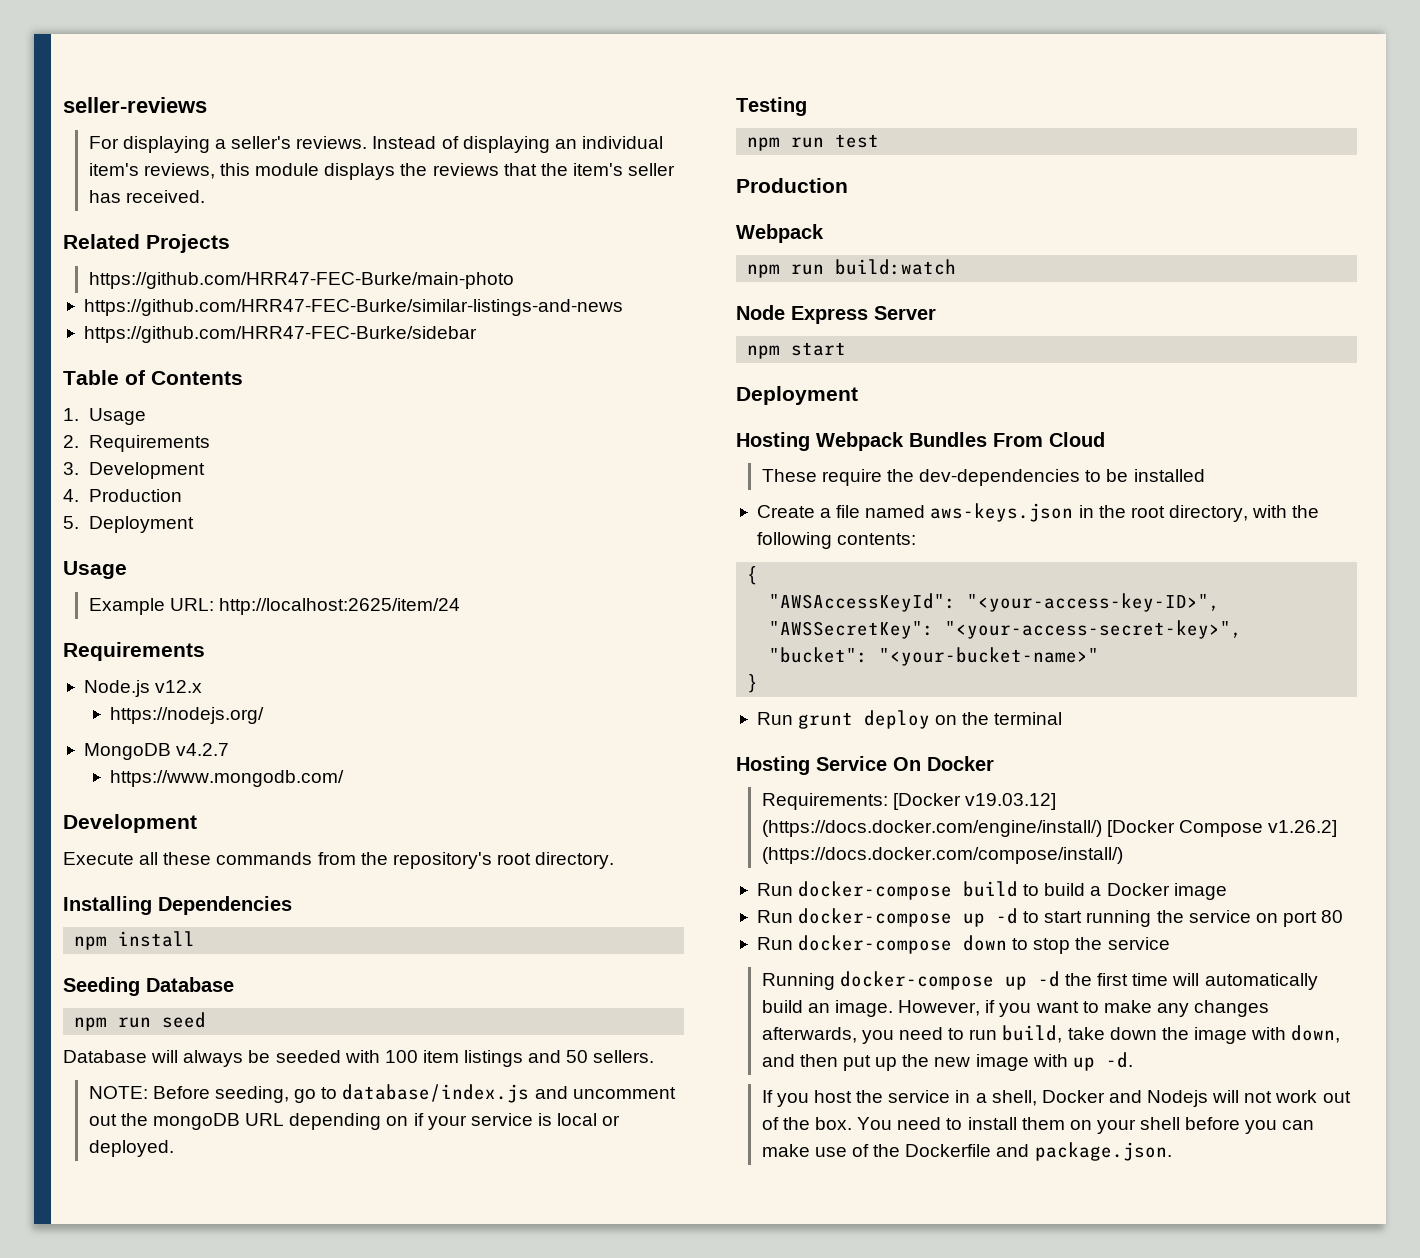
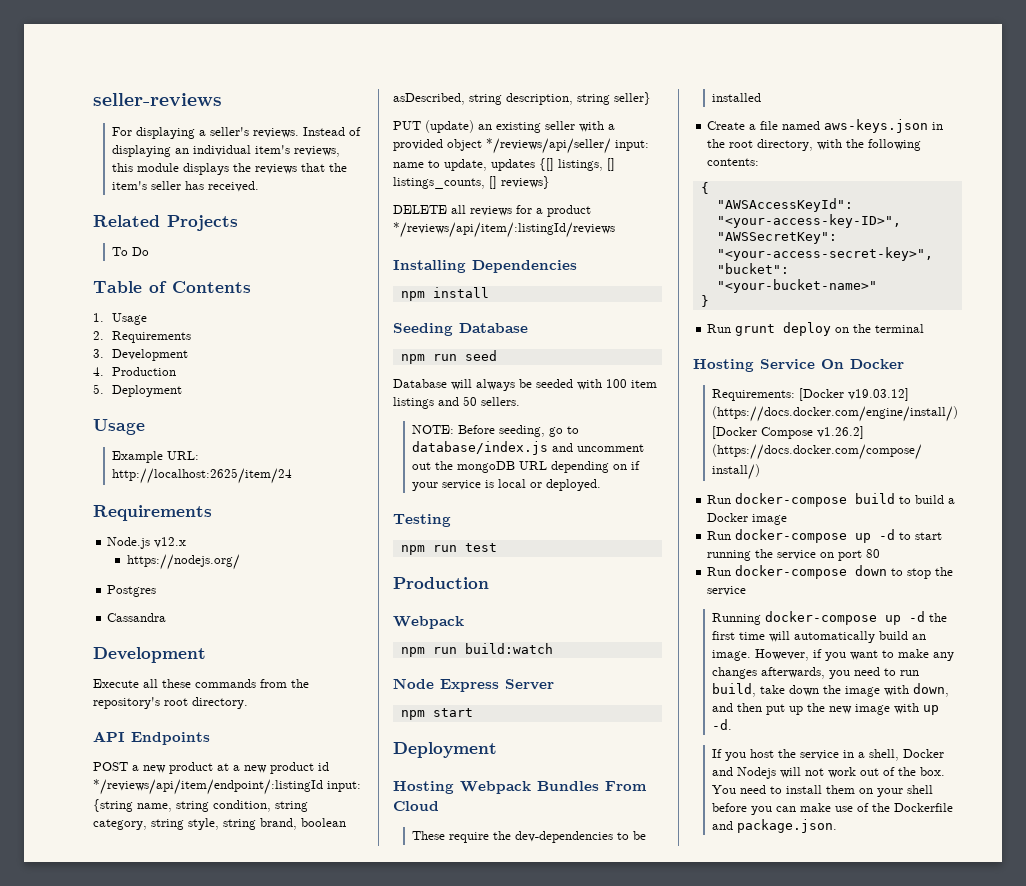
- https://github.com/HRR47-FEC-Burke/main-photo
- https://github.com/HRR47-FEC-Burke/similar-listings-and-news
- https://github.com/HRR47-FEC-Burke/sidebar
+ To Do
- MongoDB v4.2.7
- https://www.mongodb.com/
+ Postgres
+ Cassandra
+ API Endpoints
+ POST a new product at a new product id */reviews/api/item/endpoint/:listingId input: {string name, string condition, string category, string style, string brand, boolean asDescribed, string description, string seller}
+ PUT (update) an existing seller with a provided object */reviews/api/seller/ input: name to update, updates {[] listings, [] listings_counts, [] reviews}
+ DELETE all reviews for a product */reviews/api/item/:listingId/reviews

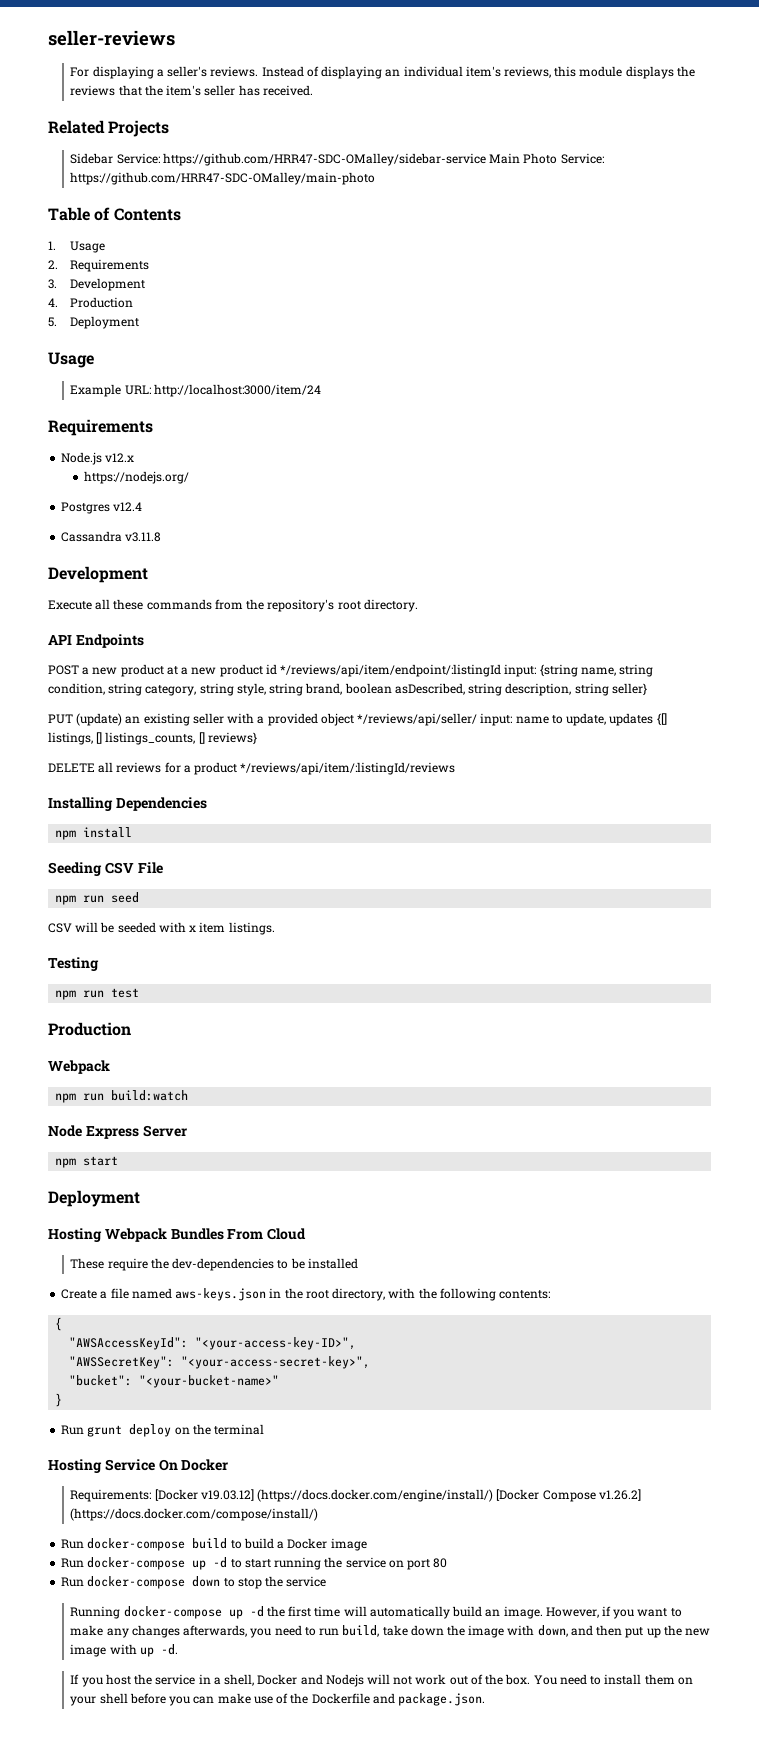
- To Do
+ Sidebar Service: https://github.com/HRR47-SDC-OMalley/sidebar-service Main Photo Service: https://github.com/HRR47-SDC-OMalley/main-photo
- Example URL: http://localhost:2625/item/24
+ Example URL: http://localhost:3000/item/24
- Postgres
+ Postgres v12.4
- Cassandra
+ Cassandra v3.11.8
- Seeding Database
+ Seeding CSV File
- Database will always be seeded with 100 item listings and 50 sellers.
- NOTE: Before seeding, go to database/index.js and uncomment out the mongoDB URL depending on if your service is local or deployed.
+ CSV will be seeded with x item listings.

